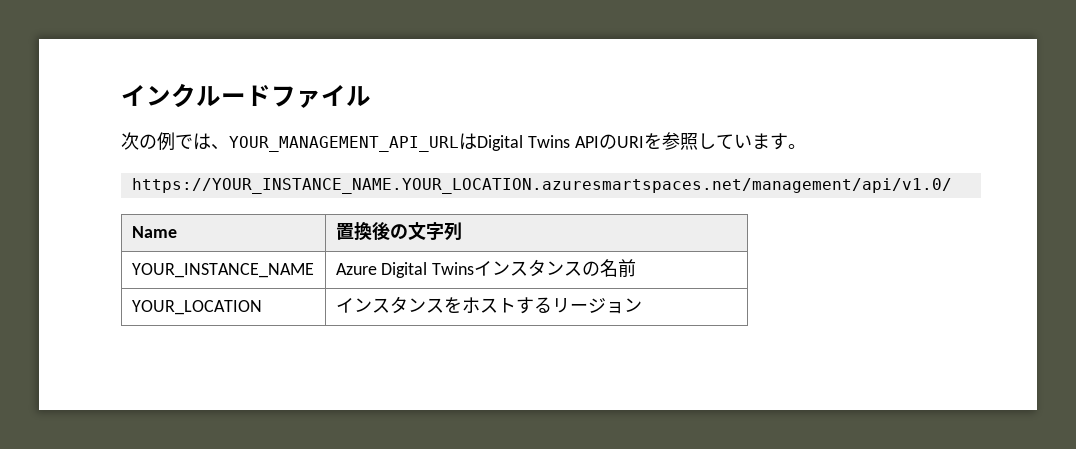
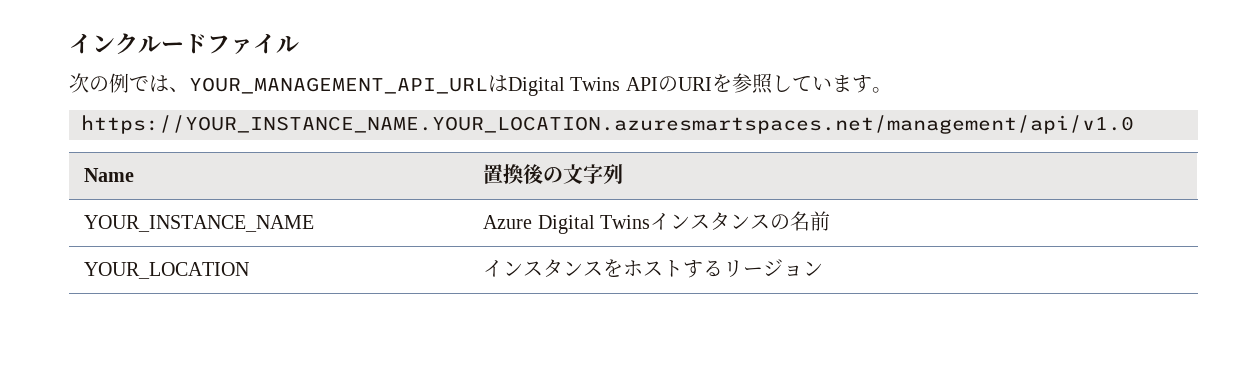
- https://YOUR_INSTANCE_NAME.YOUR_LOCATION.azuresmartspaces.net/management/api/v1.0/
+ https://YOUR_INSTANCE_NAME.YOUR_LOCATION.azuresmartspaces.net/management/api/v1.0

